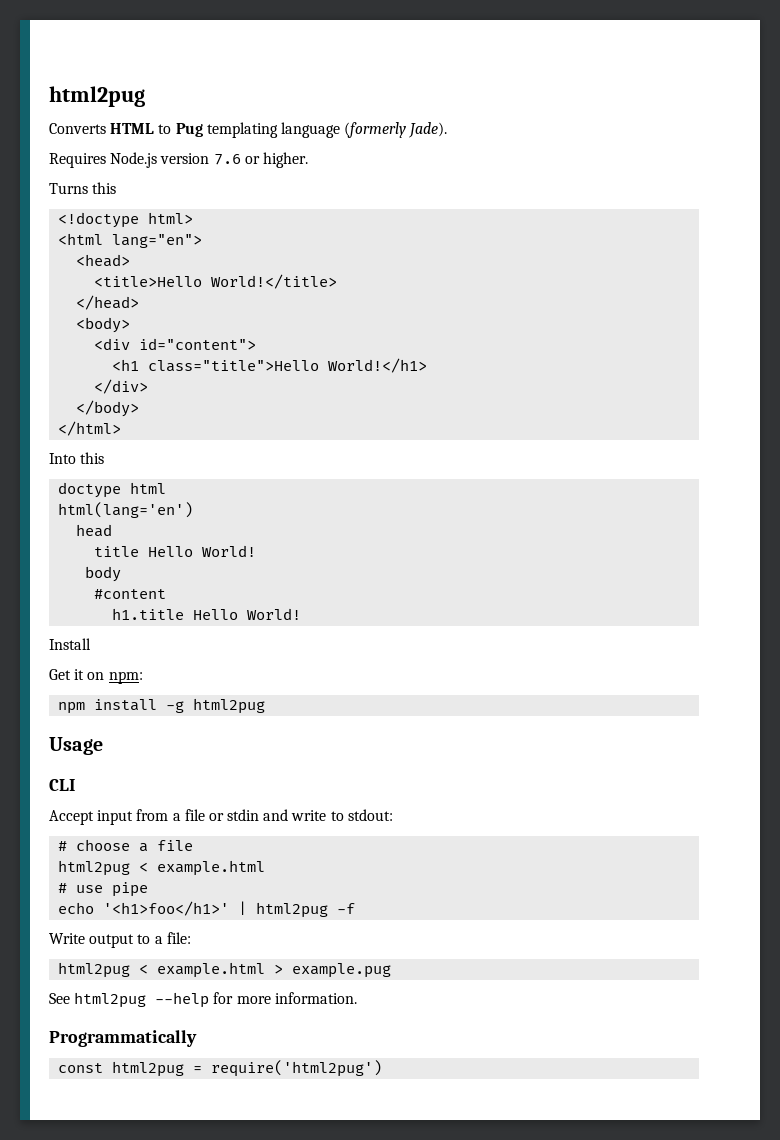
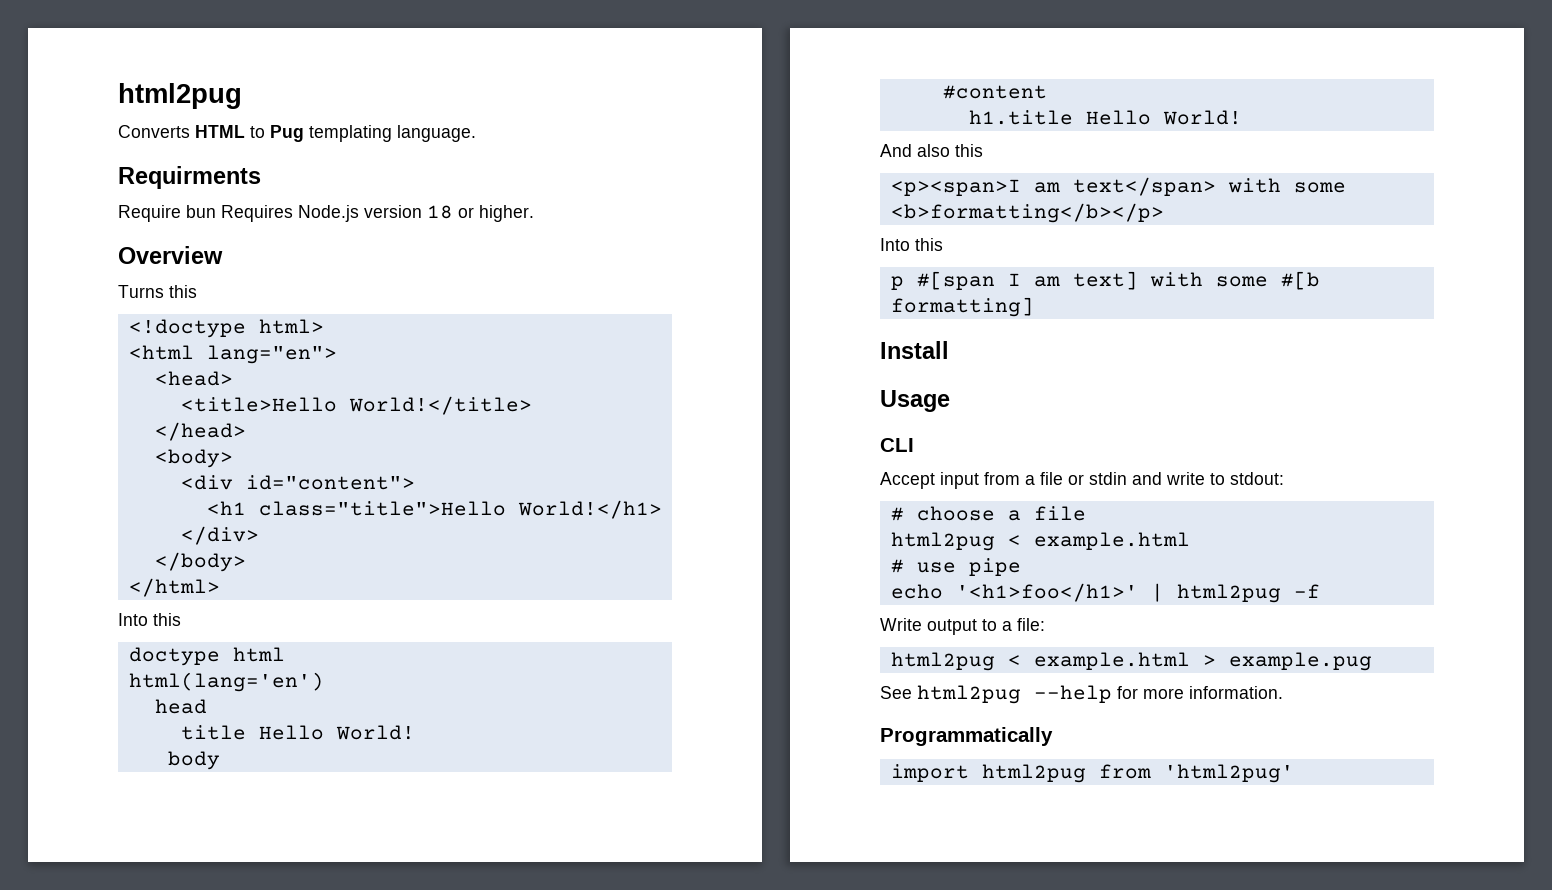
- Converts HTML to Pug templating language (formerly Jade).
- Requires Node.js version 7.6 or higher.
+ Converts HTML to Pug templating language.
+ Requirments
+ Require bun Requires Node.js version 18 or higher.
+ Overview
+ And also this
+ <p><span>I am text</span> with some <b>formatting</b></p>
+ Into this
+ p #[span I am text] with some #[b formatting]
  Install
- Get it on npm:
- npm install -g html2pug
- const html2pug = require('html2pug')
+ import html2pug from 'html2pug'

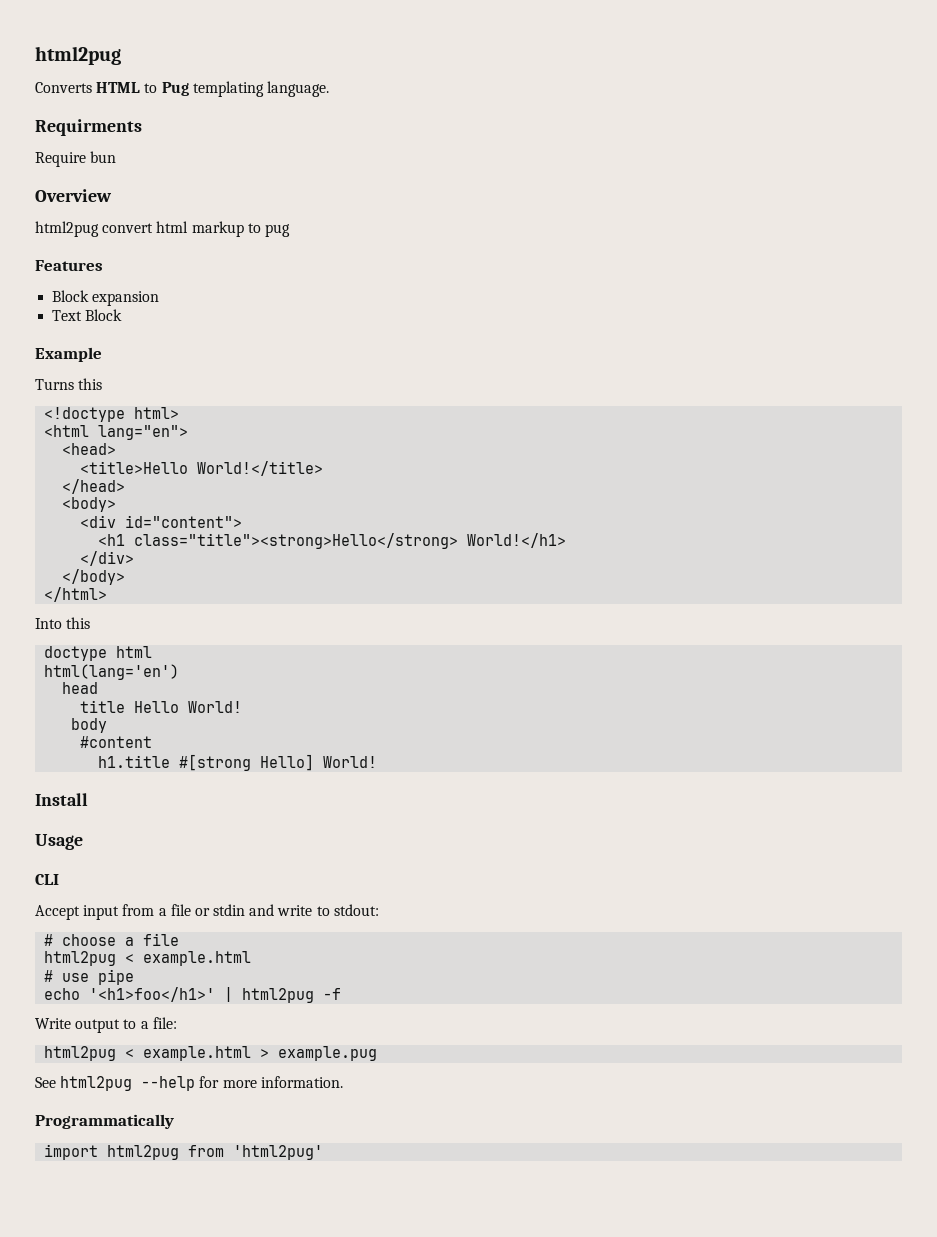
- Require bun Requires Node.js version 18 or higher.
+ Require bun
  Overview
+ html2pug convert html markup to pug
+ Features
+ Block expansion
+ Text Block
+ Example
- <h1 class="title">Hello World!</h1>
+ <h1 class="title"><strong>Hello</strong> World!</h1>
- h1.title Hello World!
- And also this
- <p><span>I am text</span> with some <b>formatting</b></p>
- Into this
- p #[span I am text] with some #[b formatting]
+ h1.title #[strong Hello] World!

